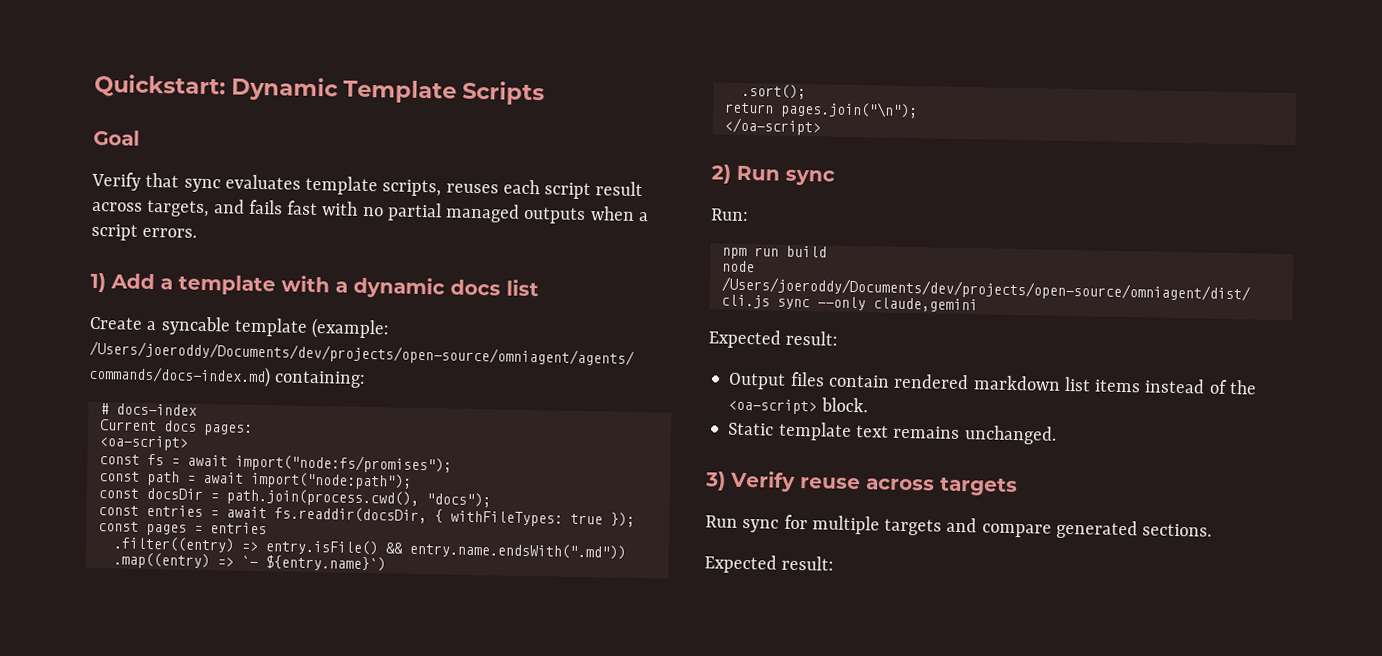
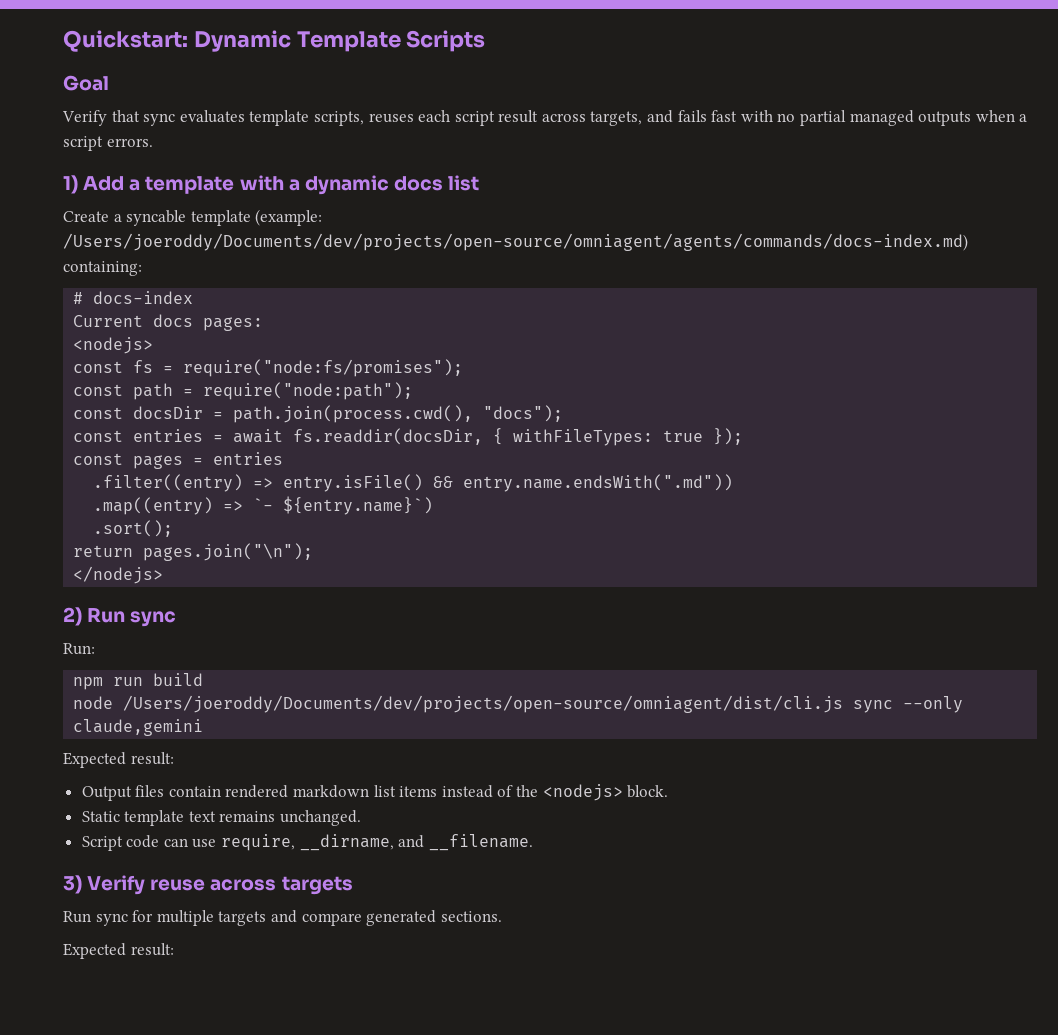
  Current docs pages:
- <oa-script>
+ <nodejs>
- const fs = await import("node:fs/promises");
+ const fs = require("node:fs/promises");
- const path = await import("node:path");
+ const path = require("node:path");
- </oa-script>
+ </nodejs>
- Output files contain rendered markdown list items instead of the <oa-script> block.
+ Output files contain rendered markdown list items instead of the <nodejs> block.
+ Script code can use require, __dirname, and __filename.

